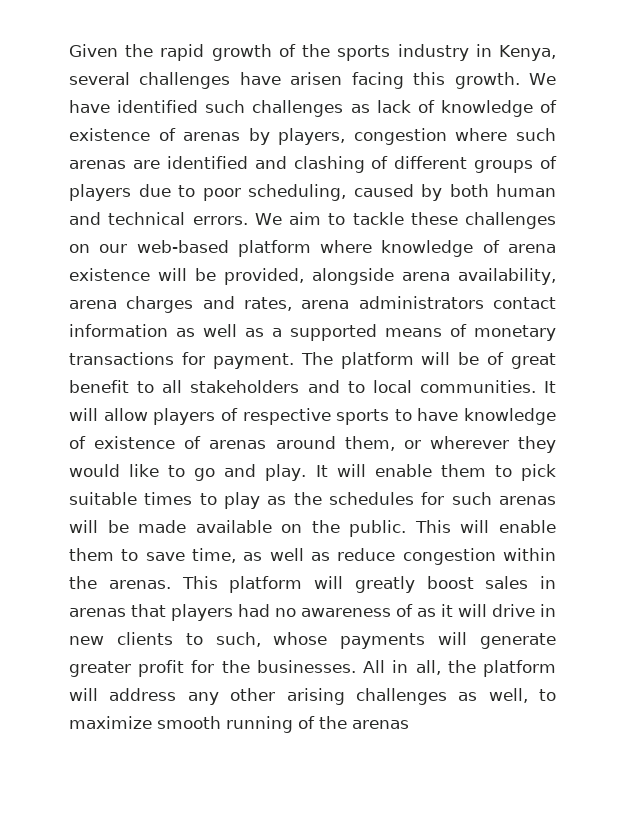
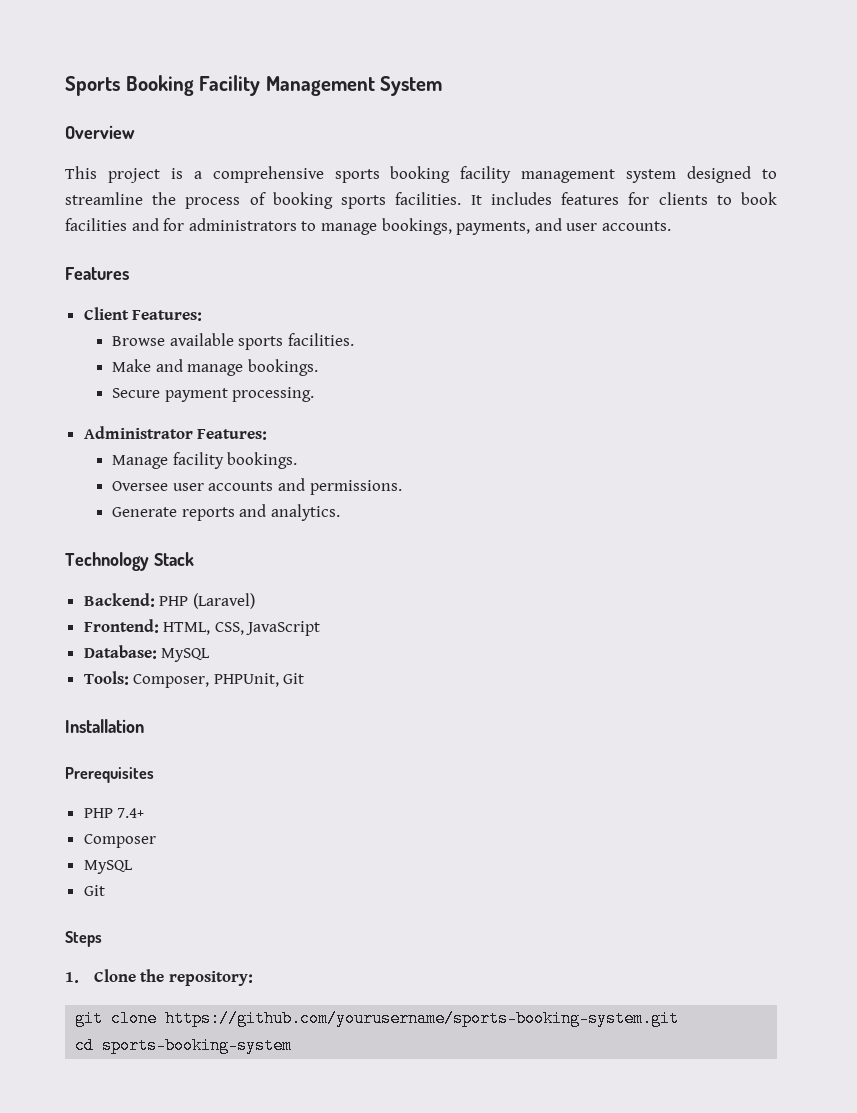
- Given the rapid growth of the sports industry in Kenya, several challenges have arisen facing this growth. We have identified such challenges as lack of knowledge of existence of arenas by players, congestion where such arenas are identified and clashing of different groups of players due to poor scheduling, caused by both human and technical errors. We aim to tackle these challenges on our web-based platform where knowledge of arena existence will be provided, alongside arena availability, arena charges and rates, arena administrators contact information as well as a supported means of monetary transactions for payment. The platform will be of great benefit to all stakeholders and to local communities. It will allow players of respective sports to have knowledge of existence of arenas around them, or wherever they would like to go and play. It will enable them to pick suitable times to play as the schedules for such arenas will be made available on the public. This will enable them to save time, as well as reduce congestion within the arenas. This platform will greatly boost sales in arenas that players had no awareness of as it will drive in new clients to such, whose payments will generate greater profit for the businesses. All in all, the platform will address any other arising challenges as well, to maximize smooth running of the arenas
+ Sports Booking Facility Management System
+ Overview
+ This project is a comprehensive sports booking facility management system designed to streamline the process of booking sports facilities. It includes features for clients to book facilities and for administrators to manage bookings, payments, and user accounts.
+ Features
+ Client Features:
+ Browse available sports facilities.
+ Make and manage bookings.
+ Secure payment processing.
+ Administrator Features:
+ Manage facility bookings.
+ Oversee user accounts and permissions.
+ Generate reports and analytics.
+ Technology Stack
+ Backend: PHP (Laravel)
+ Frontend: HTML, CSS, JavaScript
+ Database: MySQL
+ Tools: Composer, PHPUnit, Git
+ Installation
+ Prerequisites
+ PHP 7.4+
+ Composer
+ MySQL
+ Git
+ Steps
+ 1. Clone the repository:
+ git clone https://github.com/yourusername/sports-booking-system.git
+ cd sports-booking-system

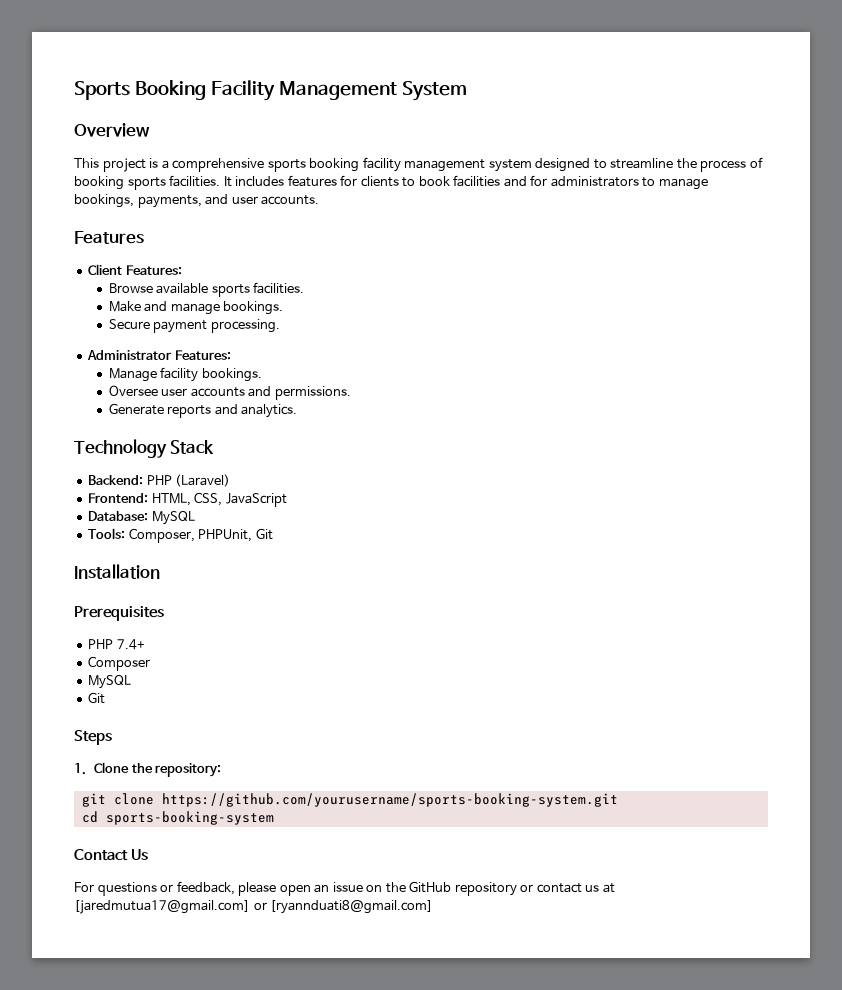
+ Contact Us
+ For questions or feedback, please open an issue on the GitHub repository or contact us at [jaredmutua17@gmail.com] or [ryannduati8@gmail.com]

